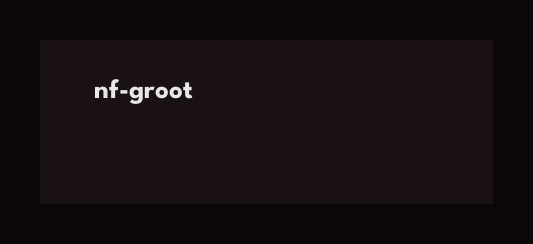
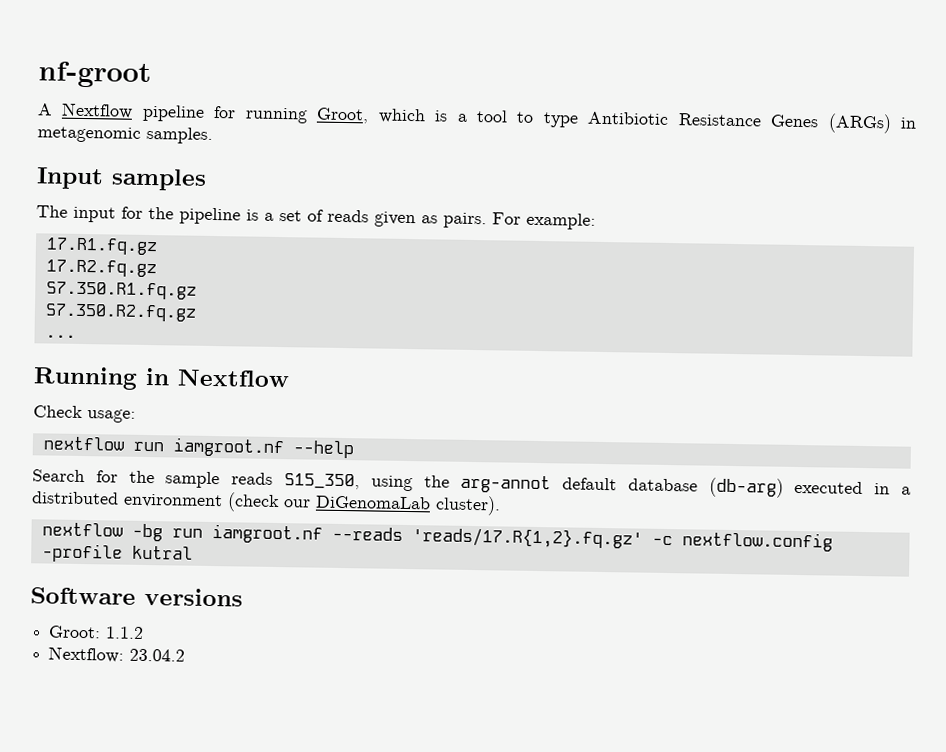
+ A Nextflow pipeline for running Groot, which is a tool to type Antibiotic Resistance Genes (ARGs) in metagenomic samples.
+ Input samples
+ The input for the pipeline is a set of reads given as pairs. For example:
+ 17.R1.fq.gz
+ 17.R2.fq.gz
+ S7.350.R1.fq.gz
+ S7.350.R2.fq.gz
+ ...
+ Running in Nextflow
+ Check usage:
+ nextflow run iamgroot.nf --help
+ Search for the sample reads S15_350, using the arg-annot default database (db-arg) executed in a distributed environment (check our DiGenomaLab cluster).
+ nextflow -bg run iamgroot.nf --reads 'reads/17.R{1,2}.fq.gz' -c nextflow.config -profile kutral
+ Software versions
+ Groot: 1.1.2
+ Nextflow: 23.04.2

